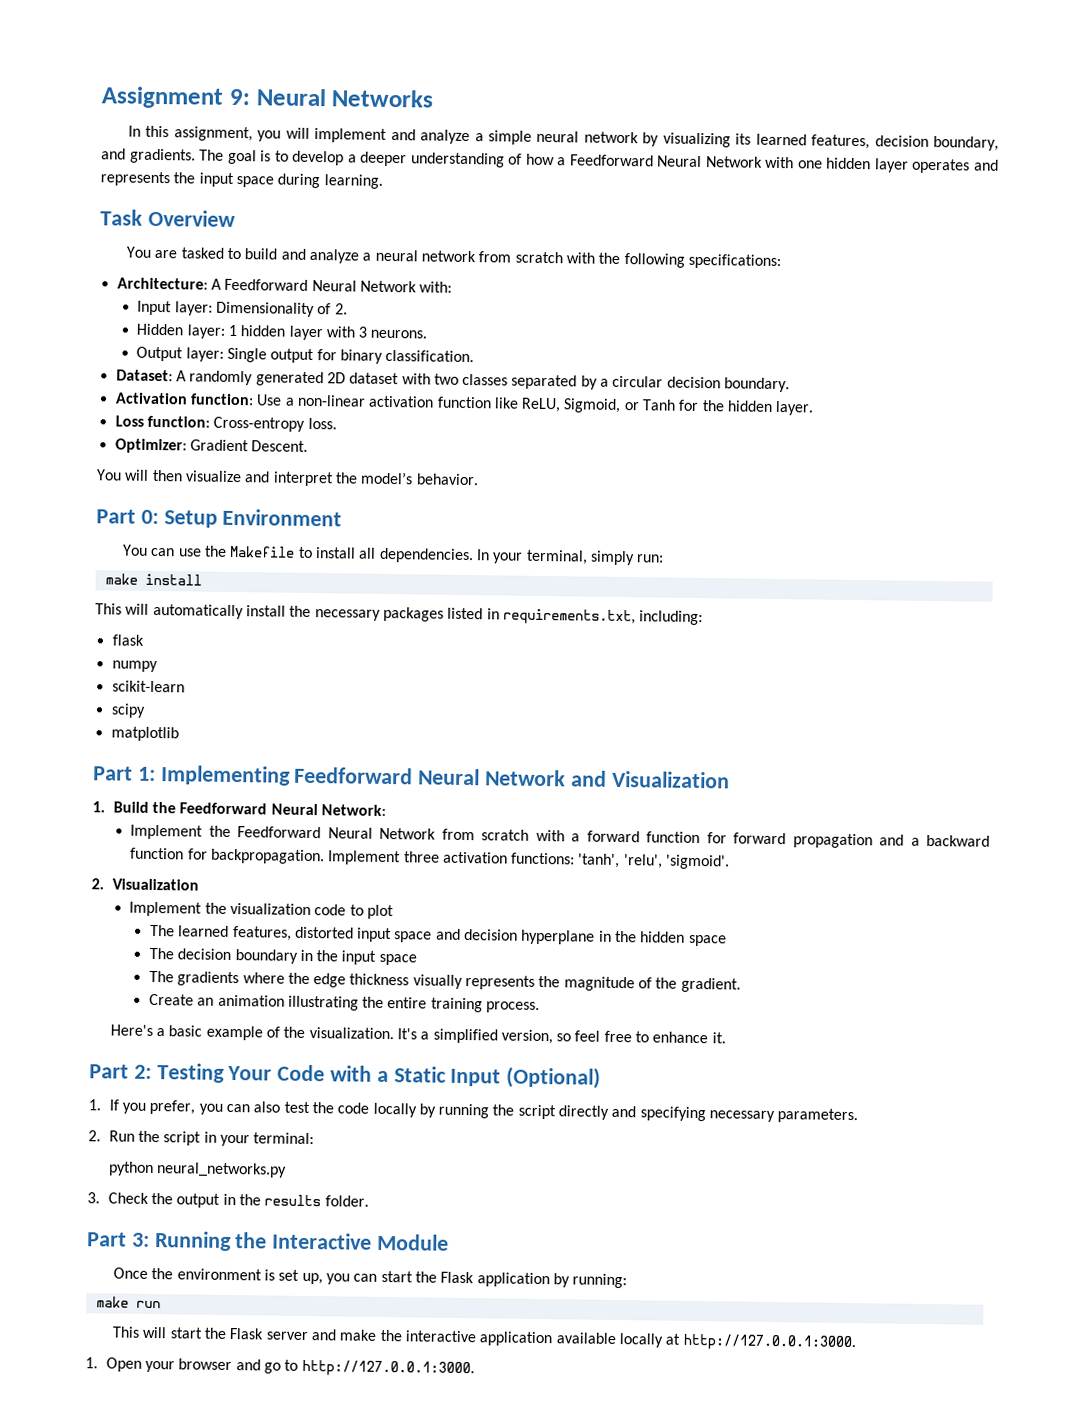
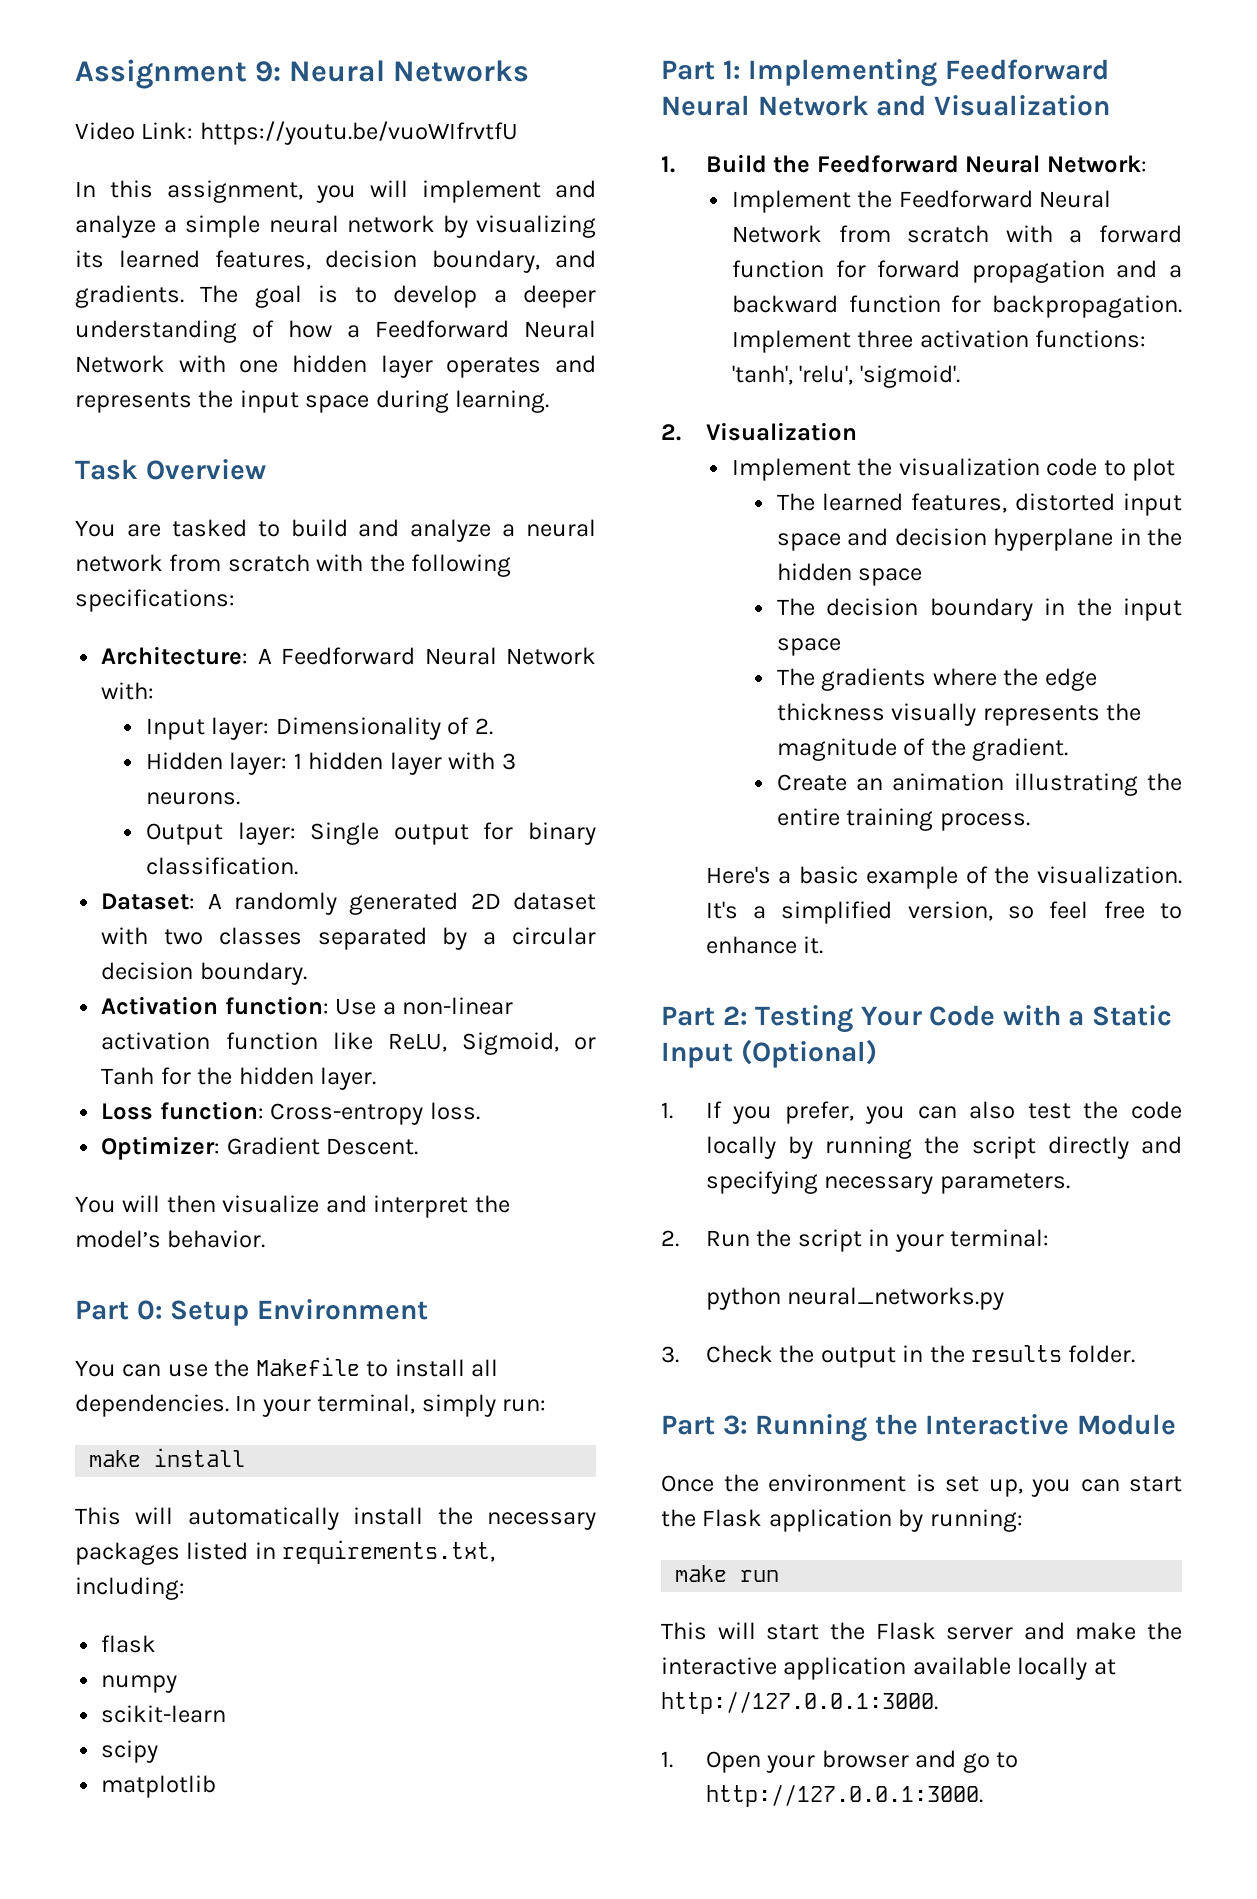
+ Video Link: https://youtu.be/vuoWIfrvtfU

